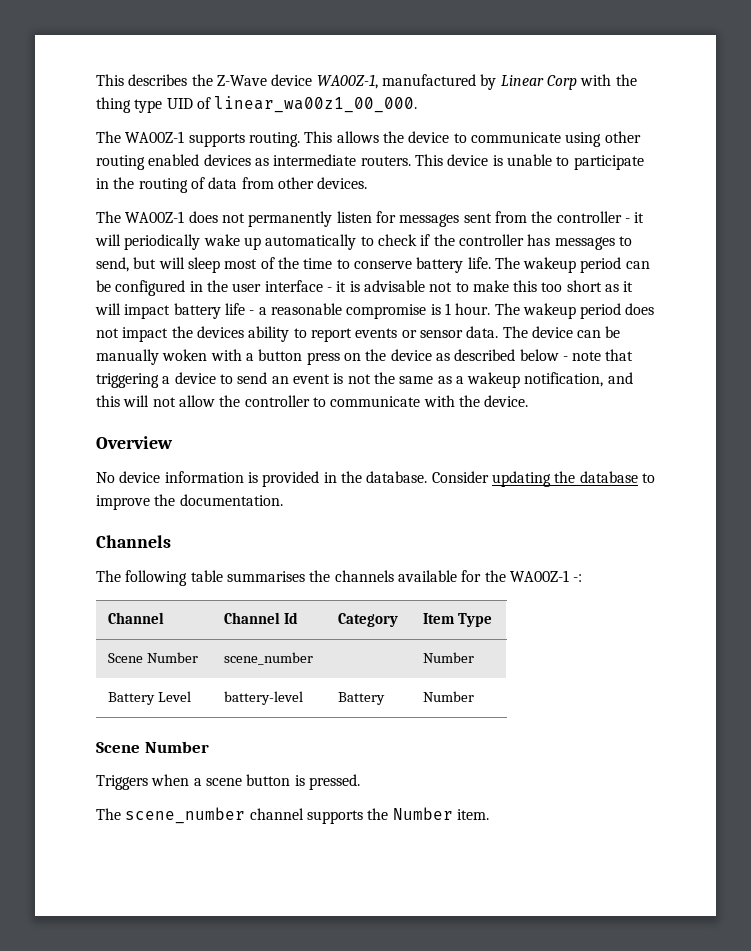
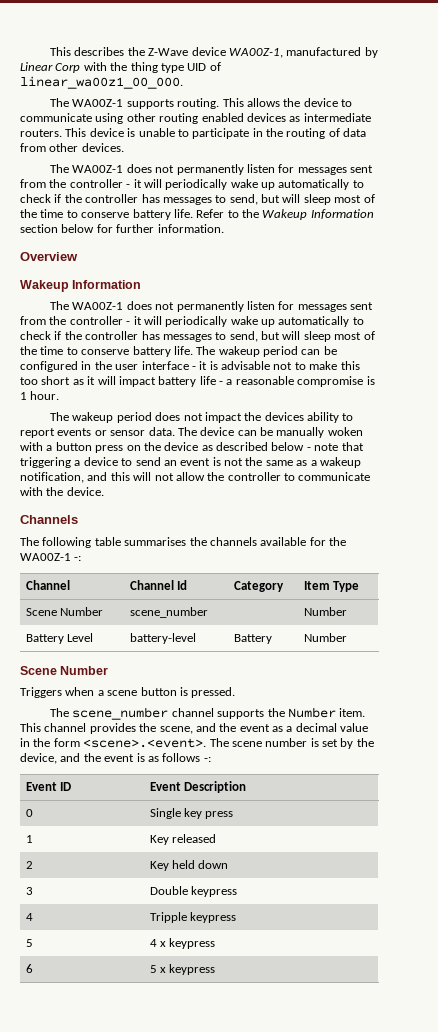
+ The WA00Z-1 does not permanently listen for messages sent from the controller - it will periodically wake up automatically to check if the controller has messages to send, but will sleep most of the time to conserve battery life. Refer to the Wakeup Information section below for further information.
+ Overview
+ Wakeup Information
- The wakeup period can be configured in the user interface - it is advisable not to make this too short as it will impact battery life - a reasonable compromise is 1 hour. The wakeup period does not impact the devices ability to report events or sensor data.
+ The wakeup period can be configured in the user interface - it is advisable not to make this too short as it will impact battery life - a reasonable compromise is 1 hour.
+ The wakeup period does not impact the devices ability to report events or sensor data.
- Overview
- No device information is provided in the database. Consider updating the database to improve the documentation.
+ This channel provides the scene, and the event as a decimal value in the form <scene>.<event>. The scene number is set by the device, and the event is as follows -:
+ Event ID | Event Description
+ 0 | Single key press
+ 1 | Key released
+ 2 | Key held down
+ 3 | Double keypress
+ 4 | Tripple keypress
+ 5 | 4 x keypress
+ 6 | 5 x keypress

